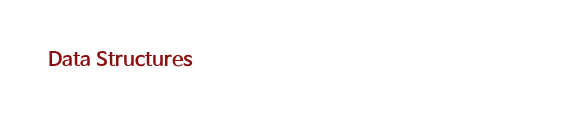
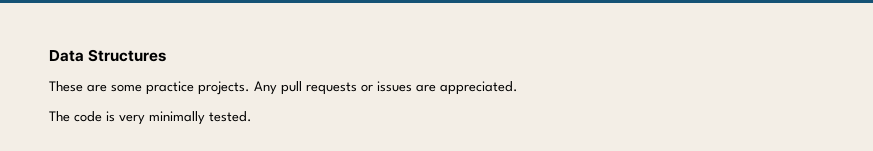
+ These are some practice projects. Any pull requests or issues are appreciated.
+ The code is very minimally tested.

